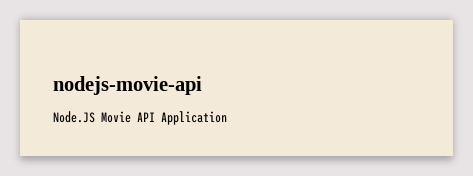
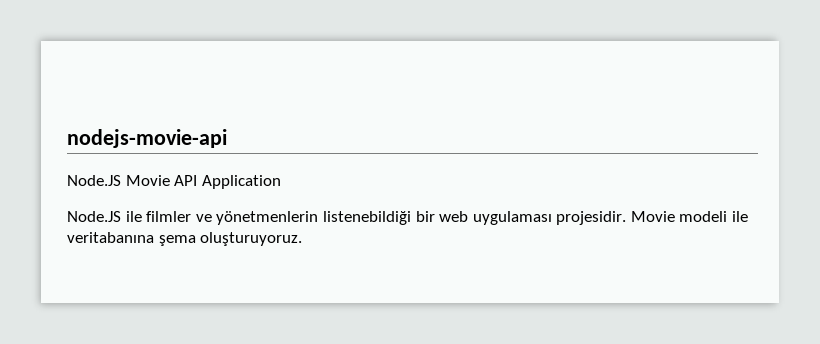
+ Node.JS ile filmler ve yönetmenlerin listenebildiği bir web uygulaması projesidir. Movie modeli ile veritabanına şema oluşturuyoruz.

